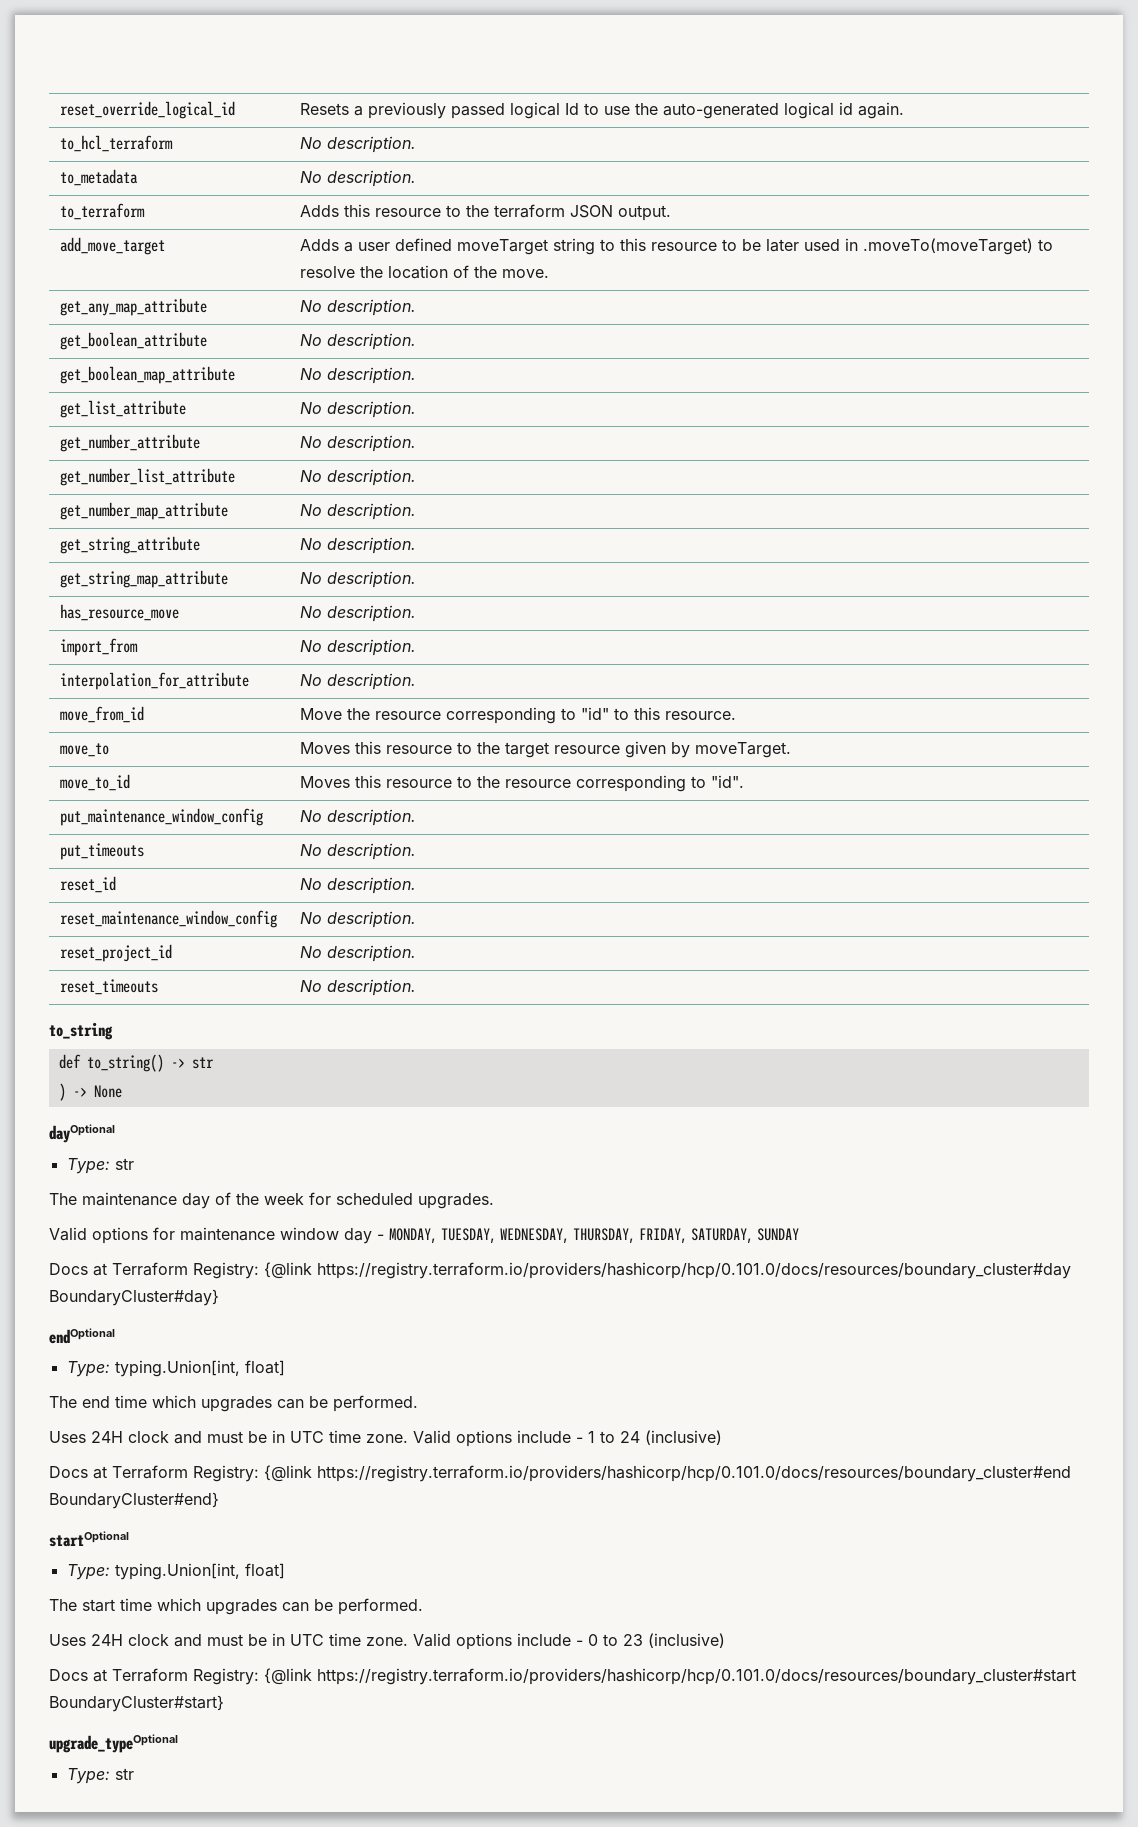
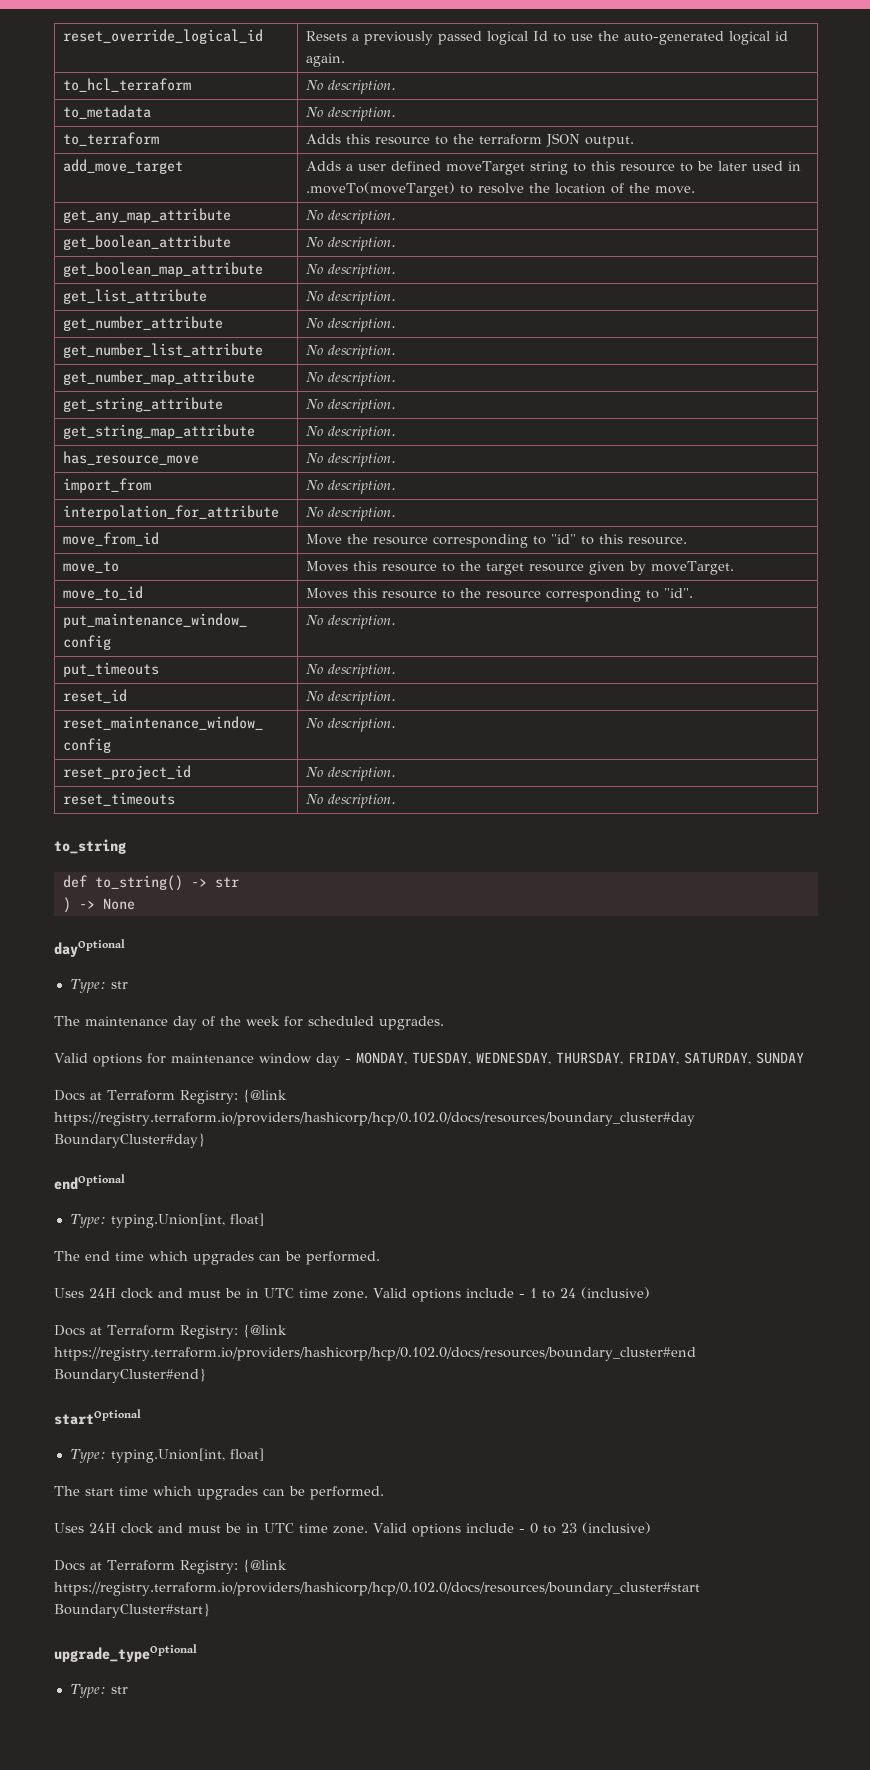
- Docs at Terraform Registry: {@link https://registry.terraform.io/providers/hashicorp/hcp/0.101.0/docs/resources/boundary_cluster#day BoundaryCluster#day}
+ Docs at Terraform Registry: {@link https://registry.terraform.io/providers/hashicorp/hcp/0.102.0/docs/resources/boundary_cluster#day BoundaryCluster#day}
- Docs at Terraform Registry: {@link https://registry.terraform.io/providers/hashicorp/hcp/0.101.0/docs/resources/boundary_cluster#end BoundaryCluster#end}
+ Docs at Terraform Registry: {@link https://registry.terraform.io/providers/hashicorp/hcp/0.102.0/docs/resources/boundary_cluster#end BoundaryCluster#end}
- Docs at Terraform Registry: {@link https://registry.terraform.io/providers/hashicorp/hcp/0.101.0/docs/resources/boundary_cluster#start BoundaryCluster#start}
+ Docs at Terraform Registry: {@link https://registry.terraform.io/providers/hashicorp/hcp/0.102.0/docs/resources/boundary_cluster#start BoundaryCluster#start}

